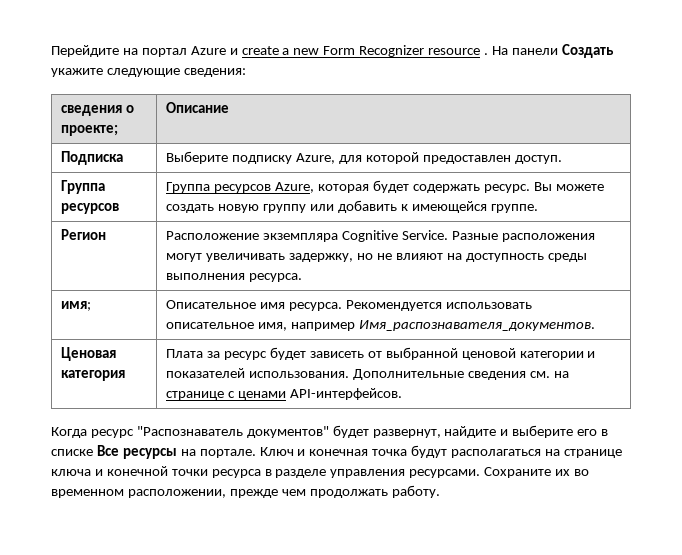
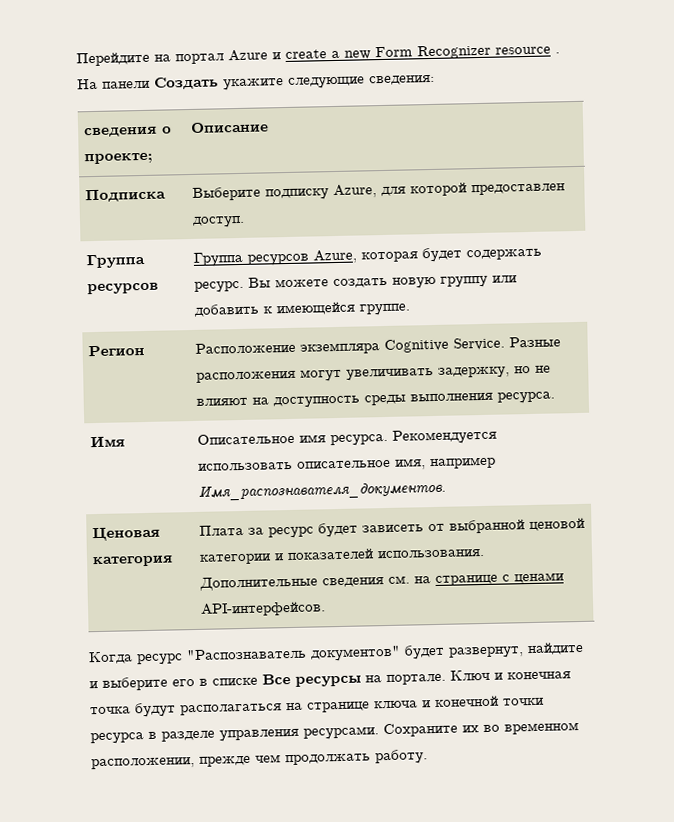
- имя; | Описательное имя ресурса. Рекомендуется использовать описательное имя, например Имя_распознавателя_документов.
+ Имя | Описательное имя ресурса. Рекомендуется использовать описательное имя, например Имя_распознавателя_документов.

